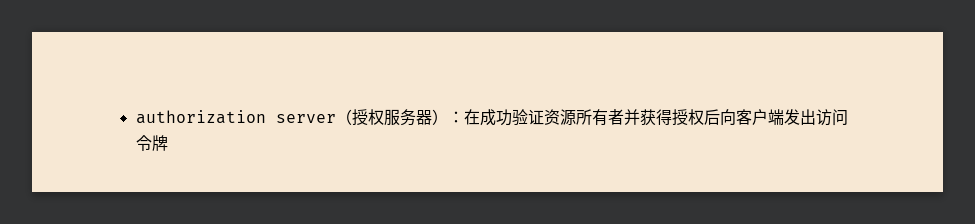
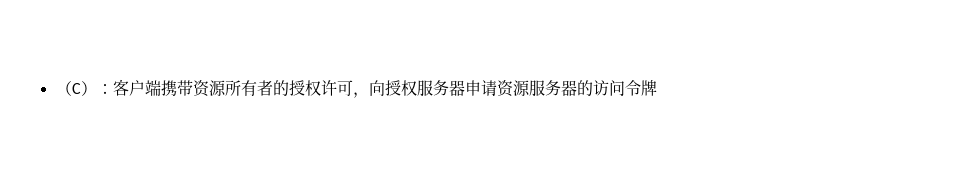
- authorization server（授权服务器）：在成功验证资源所有者并获得授权后向客户端发出访问令牌
+ （C）：客户端携带资源所有者的授权许可，向授权服务器申请资源服务器的访问令牌

